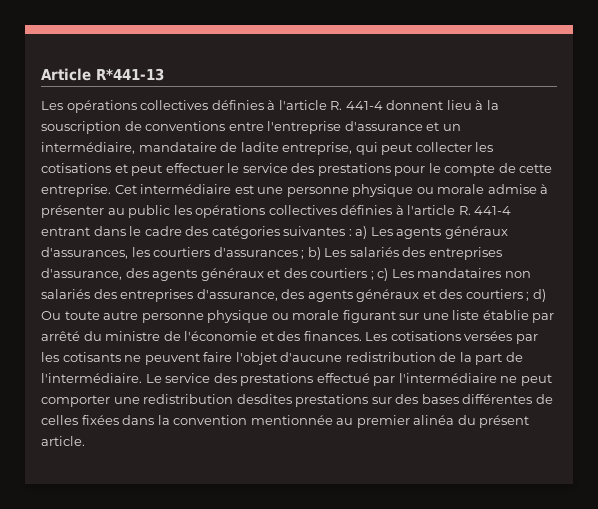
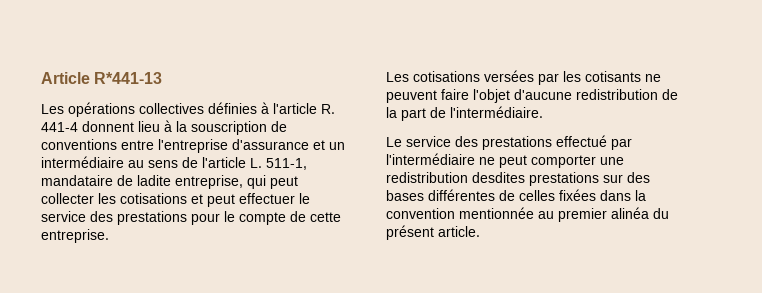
- Les opérations collectives définies à l'article R. 441-4 donnent lieu à la souscription de conventions entre l'entreprise d'assurance et un intermédiaire, mandataire de ladite entreprise, qui peut collecter les cotisations et peut effectuer le service des prestations pour le compte de cette entreprise. Cet intermédiaire est une personne physique ou morale admise à présenter au public les opérations collectives définies à l'article R. 441-4 entrant dans le cadre des catégories suivantes : a) Les agents généraux d'assurances, les courtiers d'assurances ; b) Les salariés des entreprises d'assurance, des agents généraux et des courtiers ; c) Les mandataires non salariés des entreprises d'assurance, des agents généraux et des courtiers ; d) Ou toute autre personne physique ou morale figurant sur une liste établie par arrêté du ministre de l'économie et des finances. Les cotisations versées par les cotisants ne peuvent faire l'objet d'aucune redistribution de la part de l'intermédiaire. Le service des prestations effectué par l'intermédiaire ne peut comporter une redistribution desdites prestations sur des bases différentes de celles fixées dans la convention mentionnée au premier alinéa du présent article.
+ Les opérations collectives définies à l'article R. 441-4 donnent lieu à la souscription de conventions entre l'entreprise d'assurance et un intermédiaire au sens de l'article L. 511-1, mandataire de ladite entreprise, qui peut collecter les cotisations et peut effectuer le service des prestations pour le compte de cette entreprise.
+ Les cotisations versées par les cotisants ne peuvent faire l'objet d'aucune redistribution de la part de l'intermédiaire.
+ Le service des prestations effectué par l'intermédiaire ne peut comporter une redistribution desdites prestations sur des bases différentes de celles fixées dans la convention mentionnée au premier alinéa du présent article.

